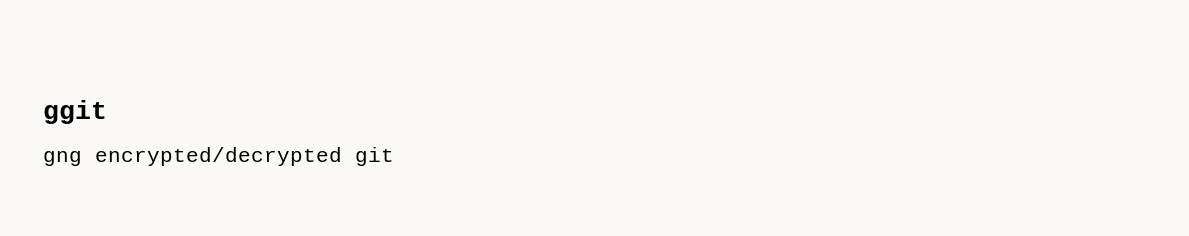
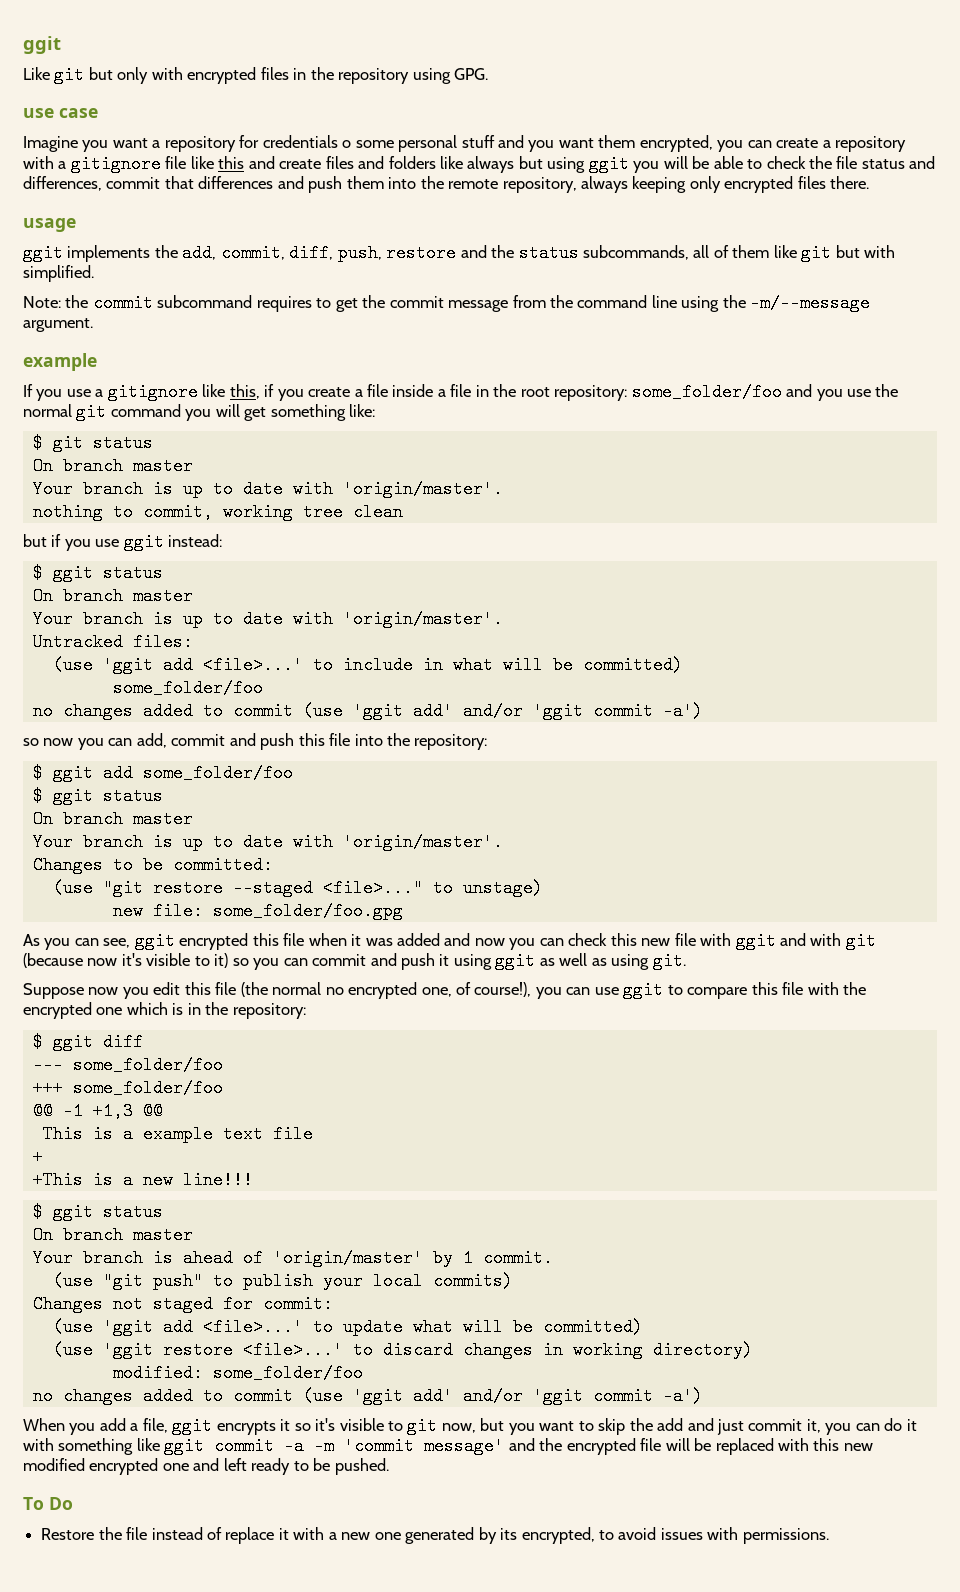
- gng encrypted/decrypted git
+ Like git but only with encrypted files in the repository using GPG.
+ use case
+ Imagine you want a repository for credentials o some personal stuff and you want them encrypted, you can create a repository with a gitignore file like this and create files and folders like always but using ggit you will be able to check the file status and differences, commit that differences and push them into the remote repository, always keeping only encrypted files there.
+ usage
+ ggit implements the add, commit, diff, push, restore and the status subcommands, all of them like git but with simplified.
+ Note: the commit subcommand requires to get the commit message from the command line using the -m/--message argument.
+ example
+ If you use a gitignore like this, if you create a file inside a file in the root repository: some_folder/foo and you use the normal git command you will get something like:
+ $ git status
+ On branch master
+ Your branch is up to date with 'origin/master'.
+ nothing to commit, working tree clean
+ but if you use ggit instead:
+ $ ggit status
+ On branch master
+ Your branch is up to date with 'origin/master'.
+ Untracked files:
+ (use 'ggit add <file>...' to include in what will be committed)
+ some_folder/foo
+ no changes added to commit (use 'ggit add' and/or 'ggit commit -a')
+ so now you can add, commit and push this file into the repository:
+ $ ggit add some_folder/foo
+ $ ggit status
+ On branch master
+ Your branch is up to date with 'origin/master'.
+ Changes to be committed:
+ (use "git restore --staged <file>..." to unstage)
+ new file: some_folder/foo.gpg
+ As you can see, ggit encrypted this file when it was added and now you can check this new file with ggit and with git (because now it's visible to it) so you can commit and push it using ggit as well as using git.
+ Suppose now you edit this file (the normal no encrypted one, of course!), you can use ggit to compare this file with the encrypted one which is in the repository:
+ $ ggit diff
+ --- some_folder/foo
+ +++ some_folder/foo
+ @@ -1 +1,3 @@
+ This is a example text file
+ +
+ +This is a new line!!!
+ $ ggit status
+ On branch master
+ Your branch is ahead of 'origin/master' by 1 commit.
+ (use "git push" to publish your local commits)
+ Changes not staged for commit:
+ (use 'ggit add <file>...' to update what will be committed)
+ (use 'ggit restore <file>...' to discard changes in working directory)
+ modified: some_folder/foo
+ no changes added to commit (use 'ggit add' and/or 'ggit commit -a')
+ When you add a file, ggit encrypts it so it's visible to git now, but you want to skip the add and just commit it, you can do it with something like ggit commit -a -m 'commit message' and the encrypted file will be replaced with this new modified encrypted one and left ready to be pushed.
+ To Do
+ Restore the file instead of replace it with a new one generated by its encrypted, to avoid issues with permissions.

